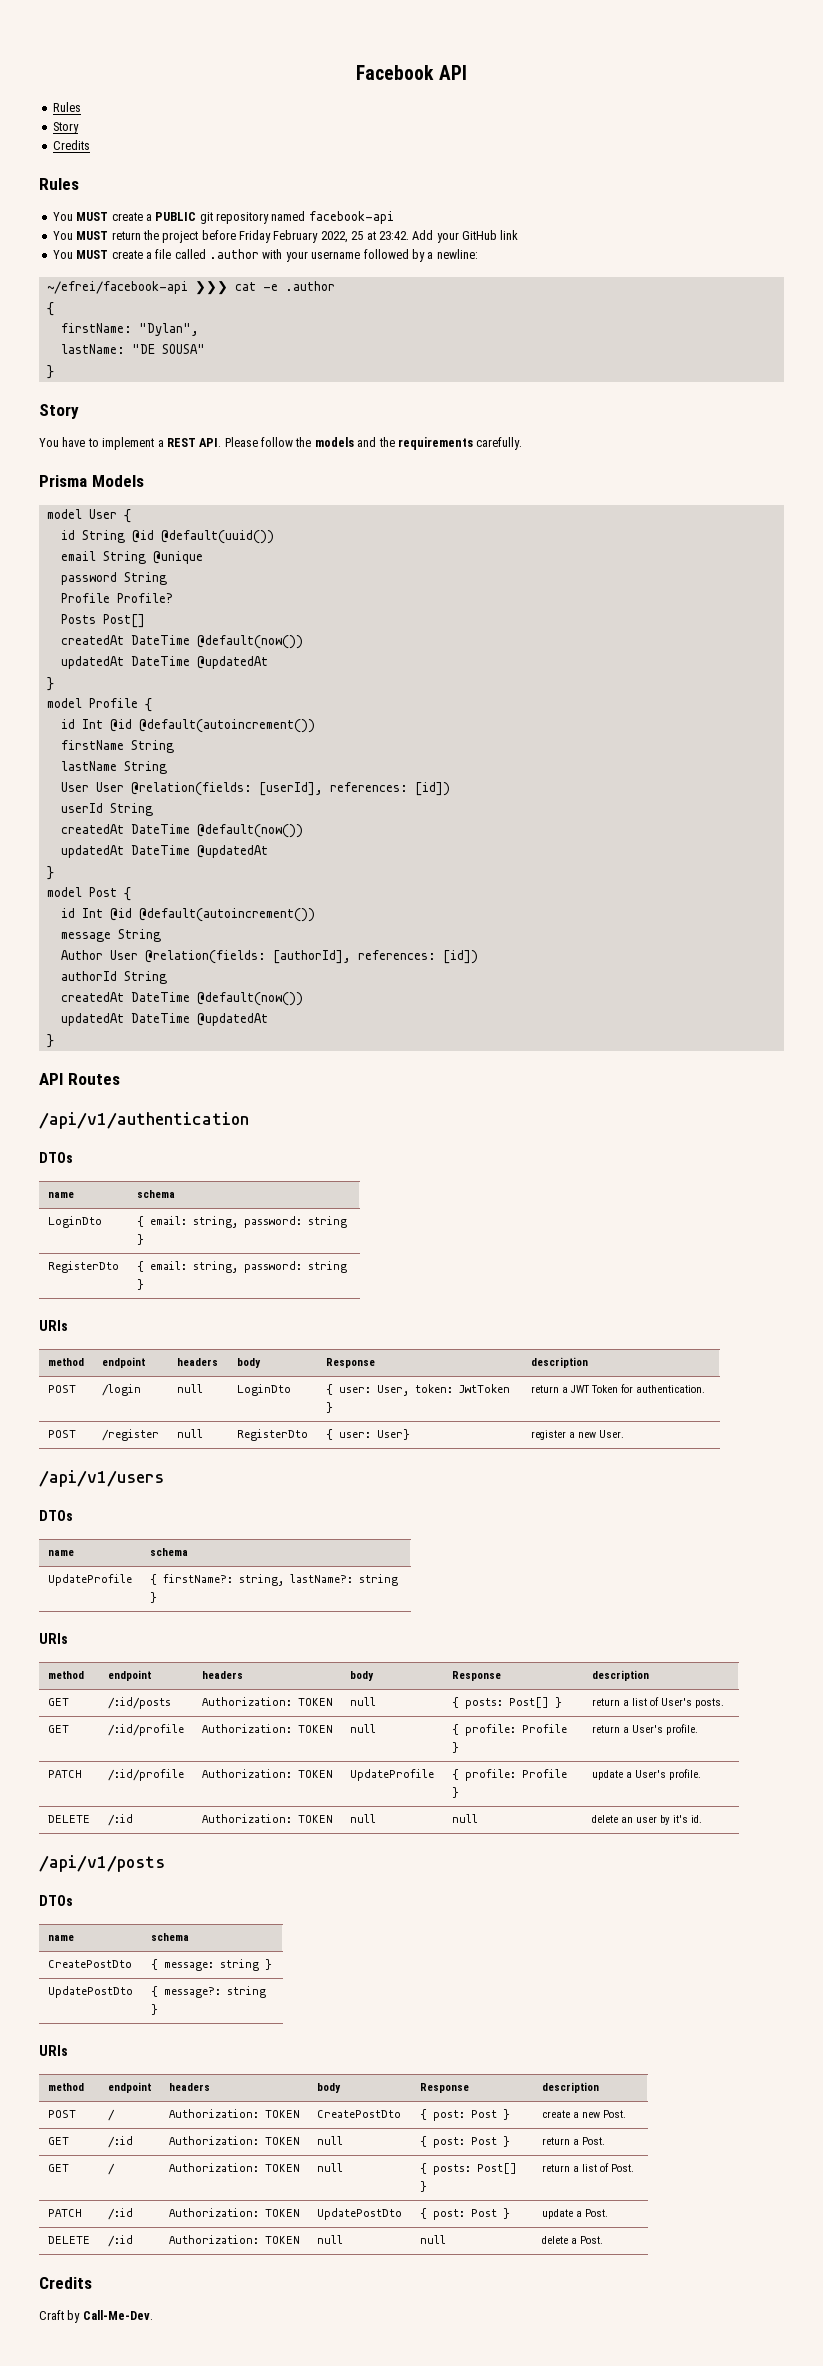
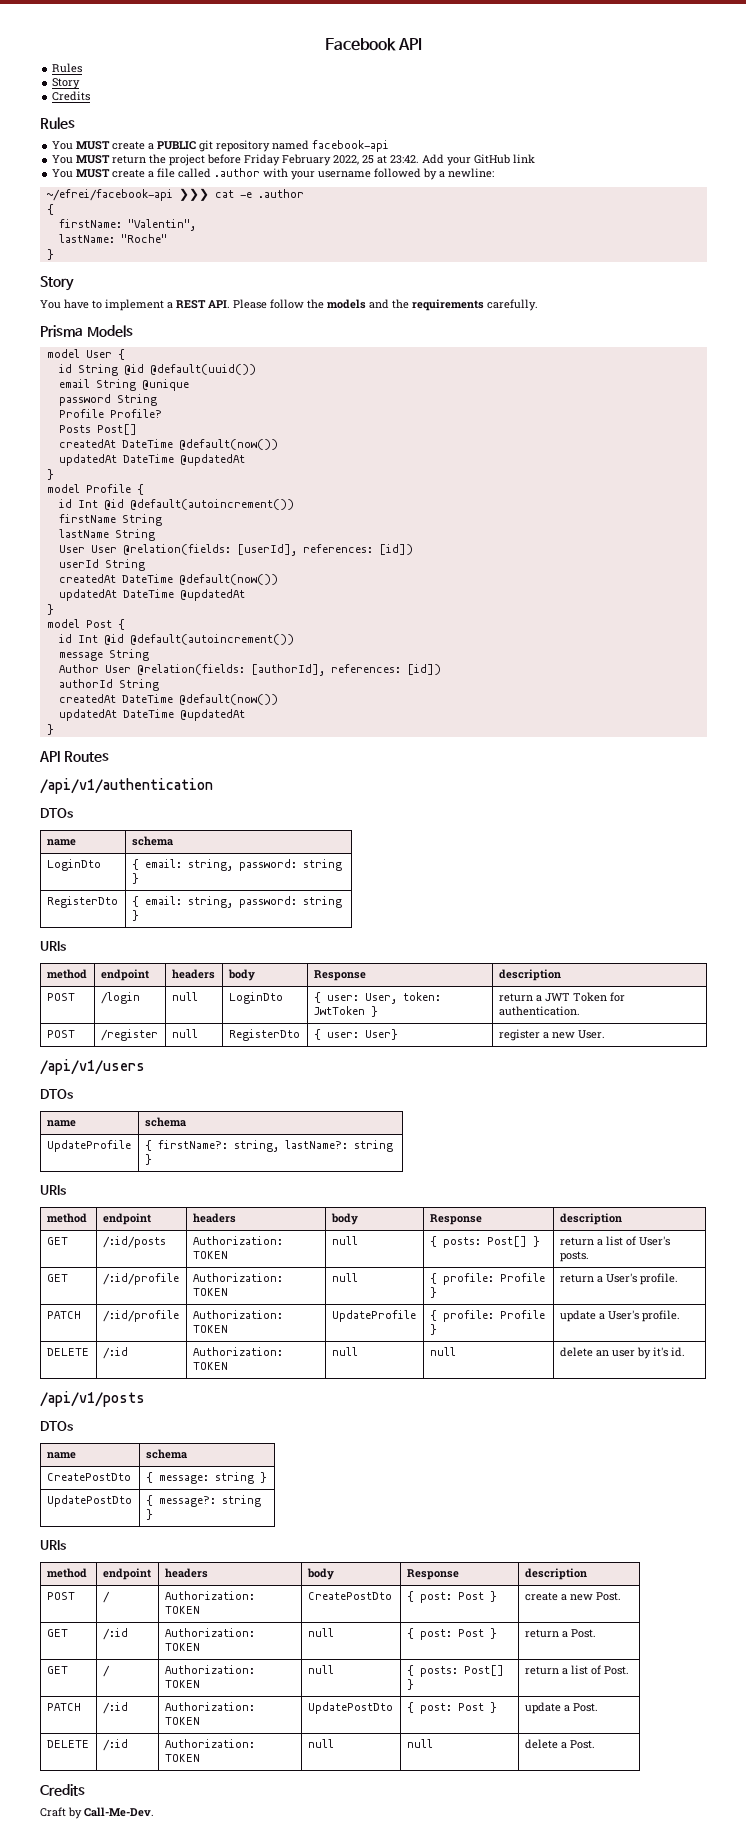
- firstName: "Dylan",
+ firstName: "Valentin",
- lastName: "DE SOUSA"
+ lastName: "Roche"

